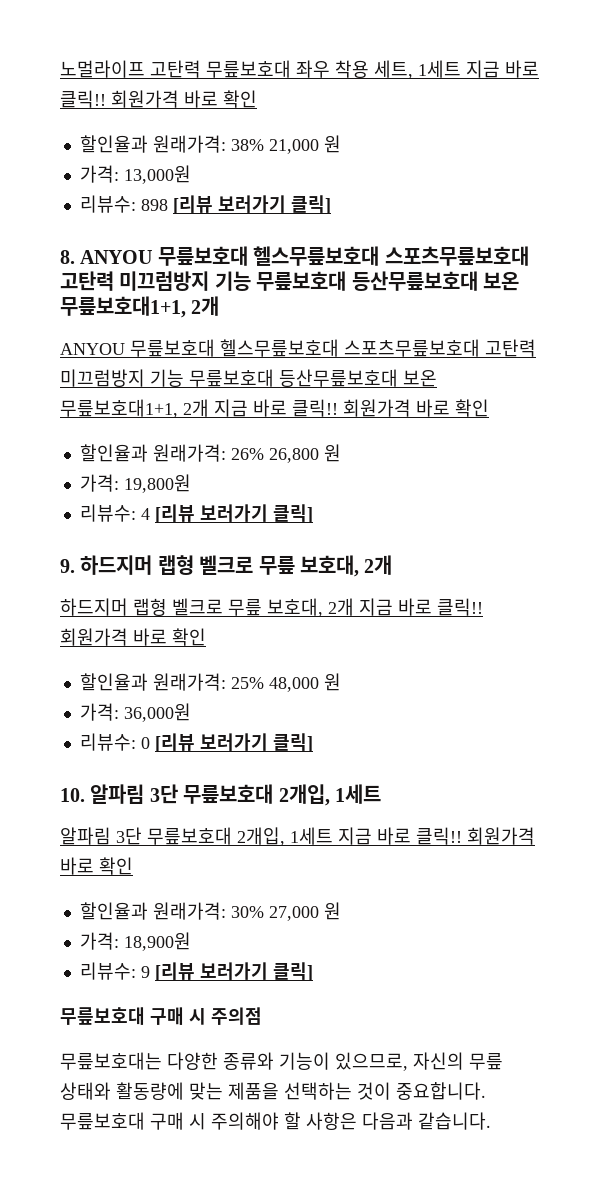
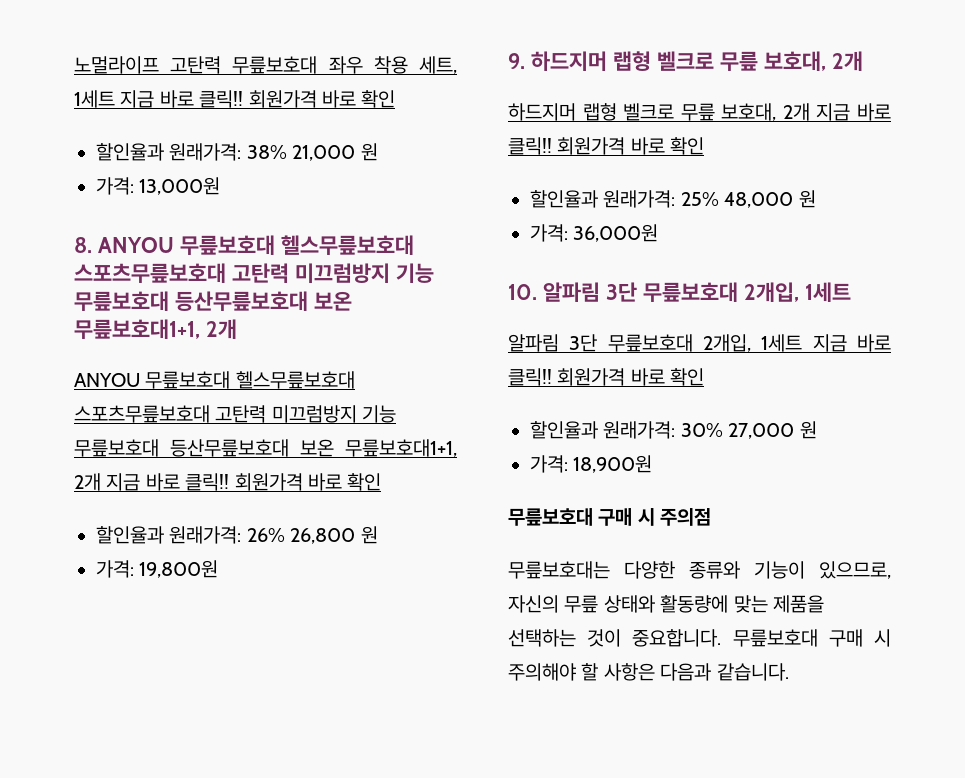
- 리뷰수: 898 [리뷰 보러가기 클릭]
- 리뷰수: 4 [리뷰 보러가기 클릭]
- 리뷰수: 0 [리뷰 보러가기 클릭]
- 리뷰수: 9 [리뷰 보러가기 클릭]

